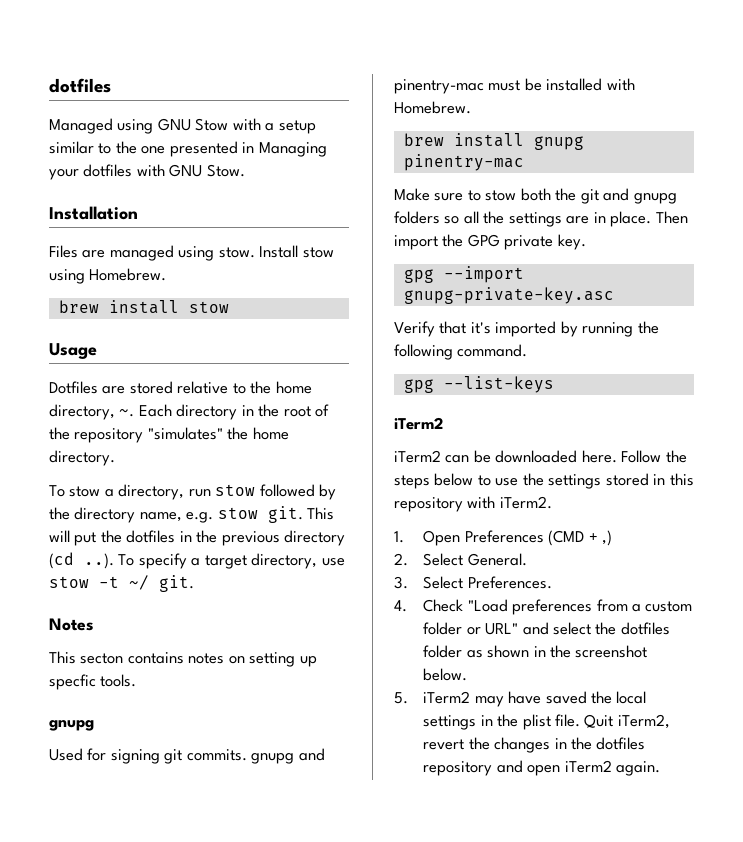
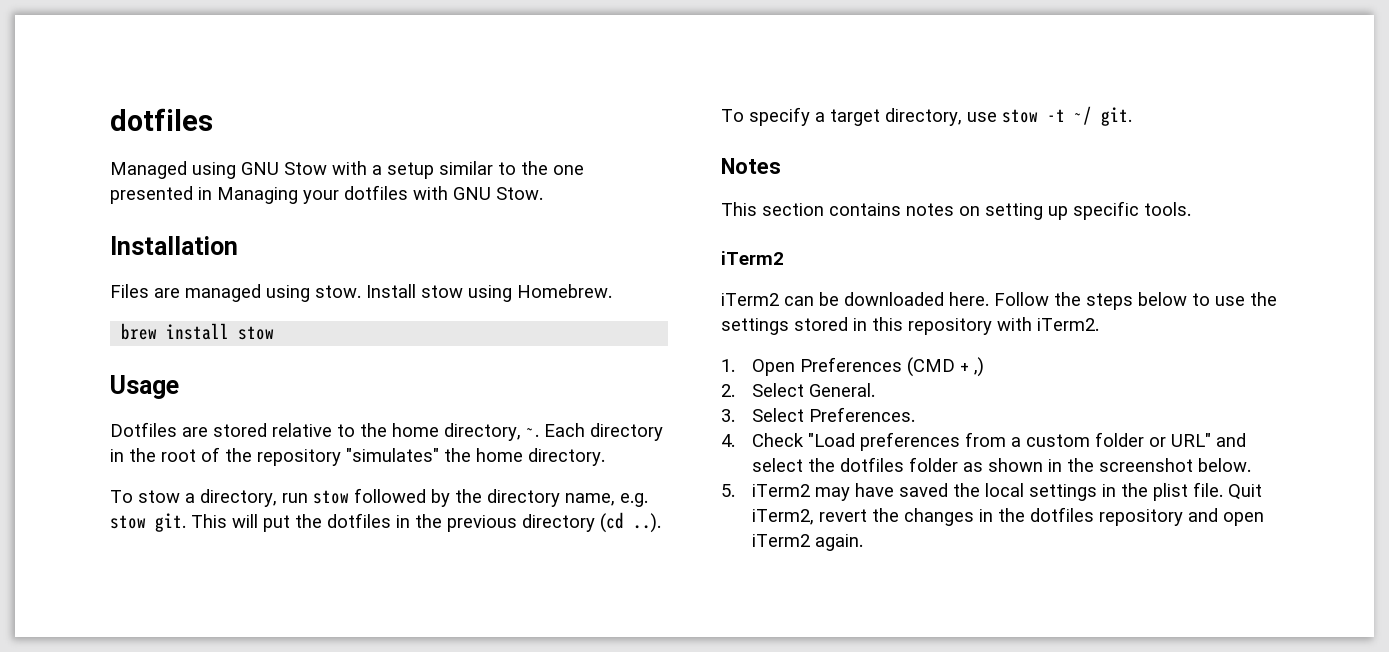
- This secton contains notes on setting up specfic tools.
- gnupg
- Used for signing git commits. gnupg and pinentry-mac must be installed with Homebrew.
- brew install gnupg pinentry-mac
- Make sure to stow both the git and gnupg folders so all the settings are in place. Then import the GPG private key.
- gpg --import gnupg-private-key.asc
- Verify that it's imported by running the following command.
- gpg --list-keys
+ This section contains notes on setting up specific tools.

